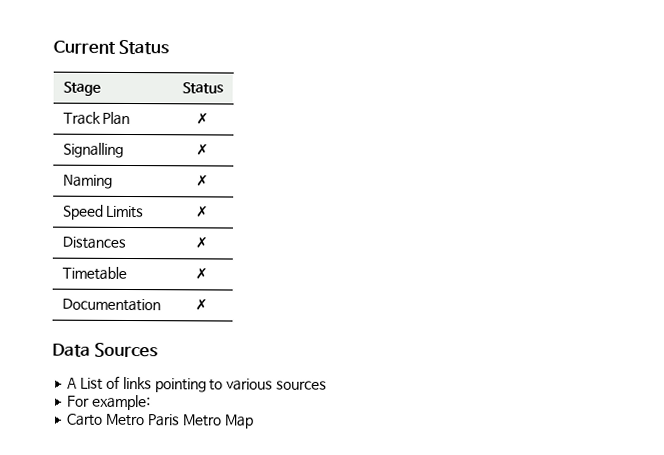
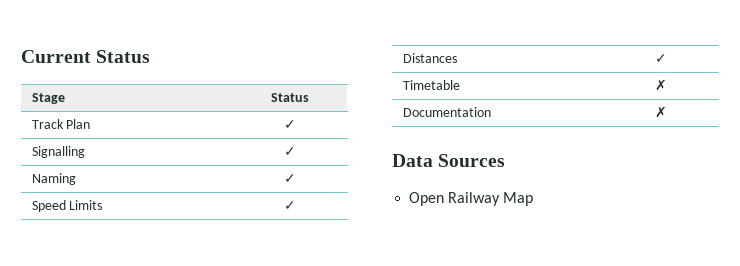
- Track Plan | ✗
+ Track Plan | ✓
- Signalling | ✗
+ Signalling | ✓
- Naming | ✗
+ Naming | ✓
- Speed Limits | ✗
+ Speed Limits | ✓
- Distances | ✗
+ Distances | ✓
- A List of links pointing to various sources
- For example:
- Carto Metro Paris Metro Map
+ Open Railway Map

